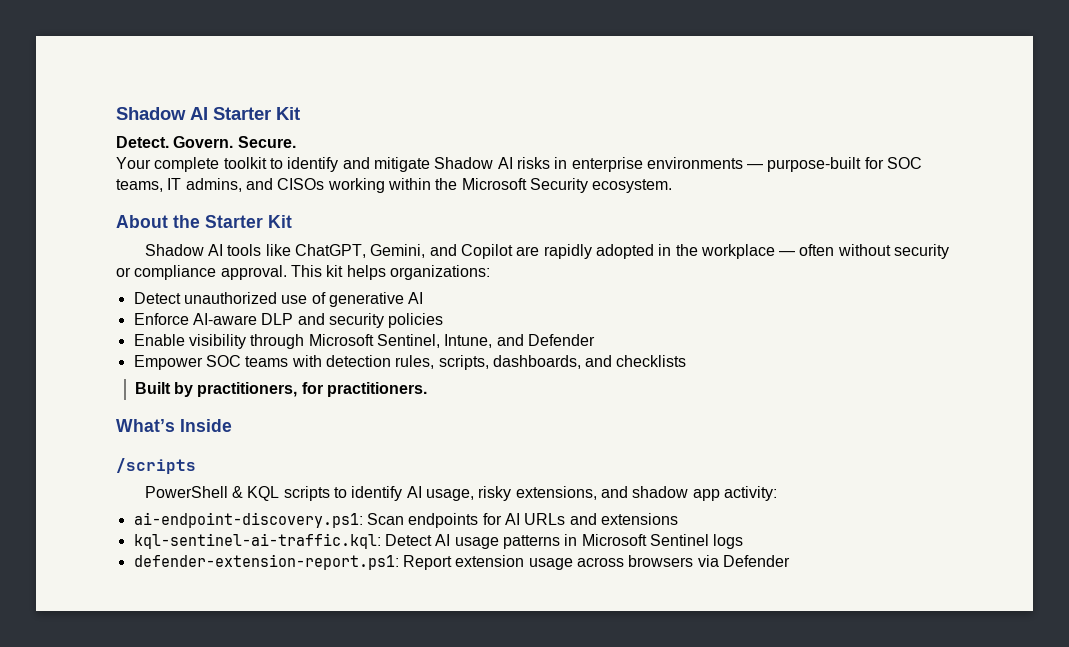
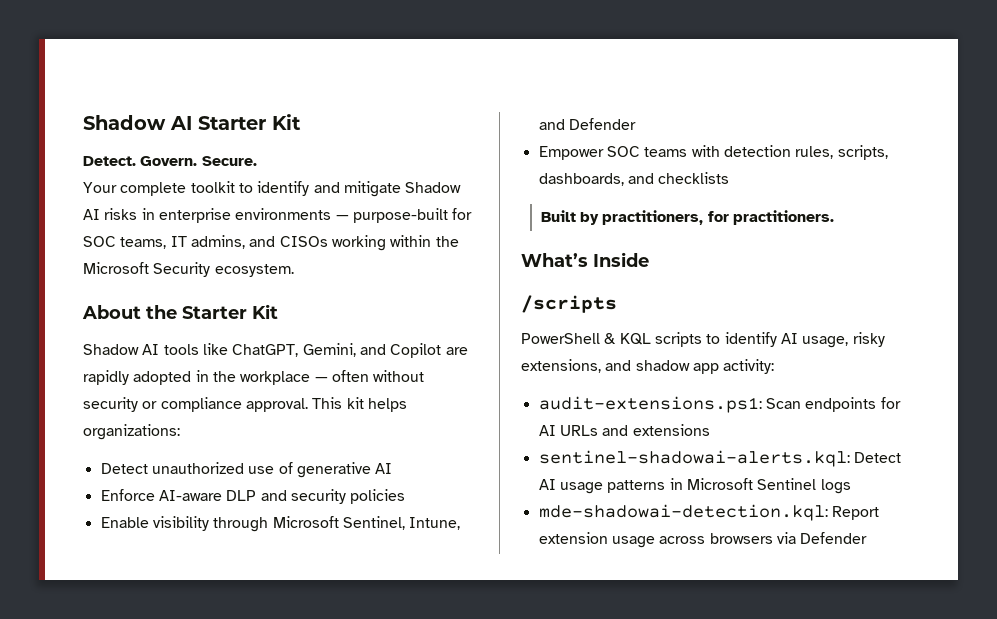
- ai-endpoint-discovery.ps1: Scan endpoints for AI URLs and extensions
+ audit-extensions.ps1: Scan endpoints for AI URLs and extensions
- kql-sentinel-ai-traffic.kql: Detect AI usage patterns in Microsoft Sentinel logs
+ sentinel-shadowai-alerts.kql: Detect AI usage patterns in Microsoft Sentinel logs
- defender-extension-report.ps1: Report extension usage across browsers via Defender
+ mde-shadowai-detection.kql: Report extension usage across browsers via Defender

